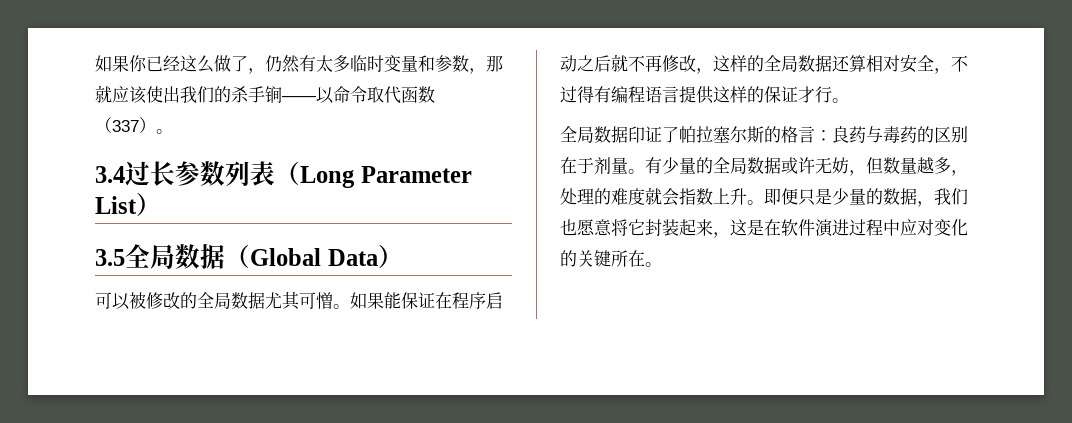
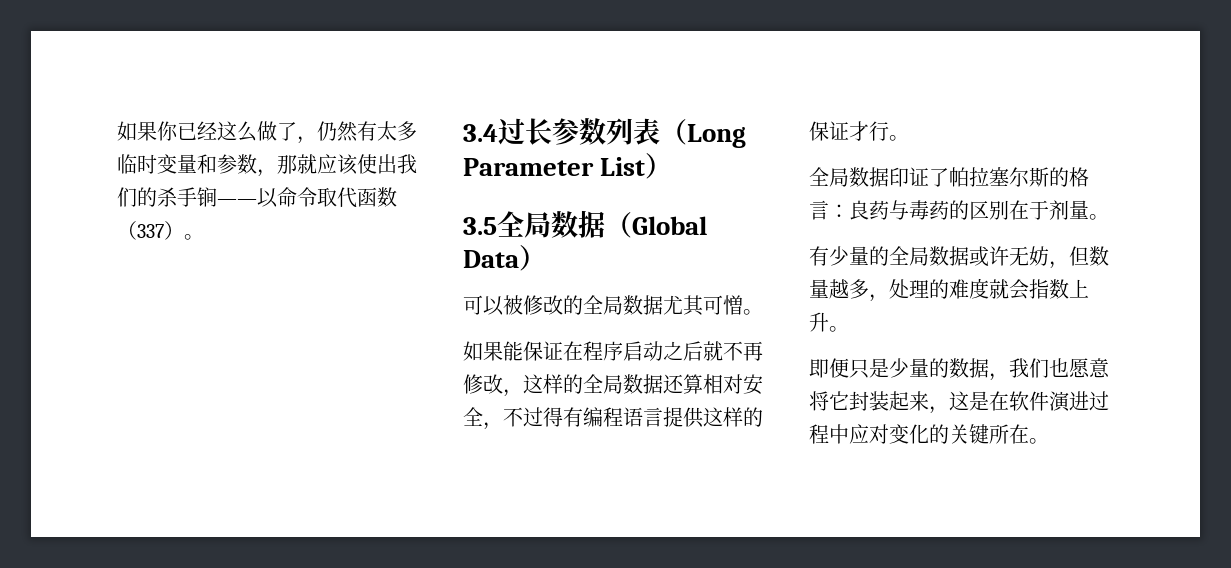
- 可以被修改的全局数据尤其可憎。如果能保证在程序启动之后就不再修改，这样的全局数据还算相对安全，不过得有编程语言提供这样的保证才行。
+ 可以被修改的全局数据尤其可憎。
+ 如果能保证在程序启动之后就不再修改，这样的全局数据还算相对安全，不过得有编程语言提供这样的保证才行。
- 全局数据印证了帕拉塞尔斯的格言：良药与毒药的区别在于剂量。有少量的全局数据或许无妨，但数量越多，处理的难度就会指数上升。即便只是少量的数据，我们也愿意将它封装起来，这是在软件演进过程中应对变化的关键所在。
+ 全局数据印证了帕拉塞尔斯的格言：良药与毒药的区别在于剂量。
+ 有少量的全局数据或许无妨，但数量越多，处理的难度就会指数上升。
+ 即便只是少量的数据，我们也愿意将它封装起来，这是在软件演进过程中应对变化的关键所在。

